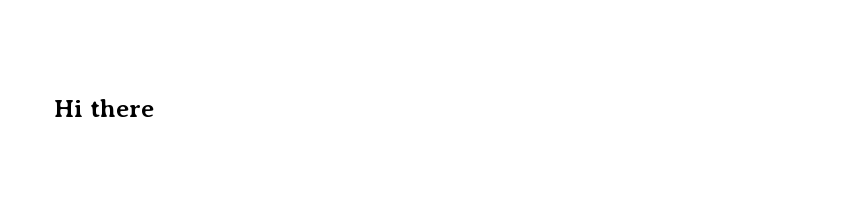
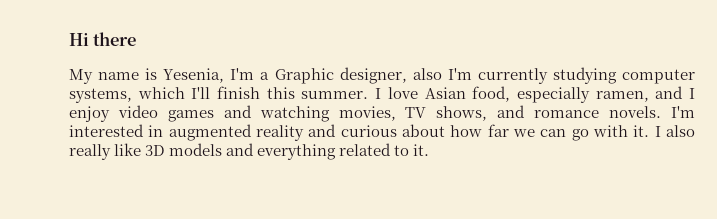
+ My name is Yesenia, I'm a Graphic designer, also I'm currently studying computer systems, which I'll finish this summer. I love Asian food, especially ramen, and I enjoy video games and watching movies, TV shows, and romance novels. I'm interested in augmented reality and curious about how far we can go with it. I also really like 3D models and everything related to it.

